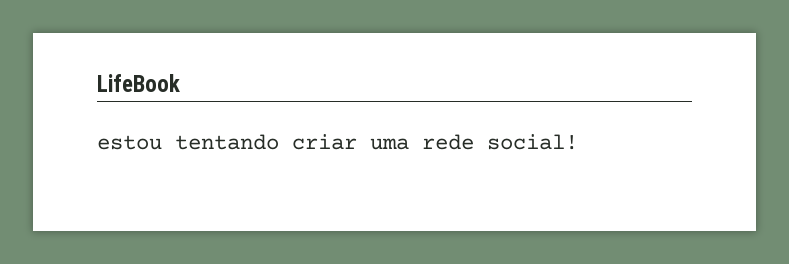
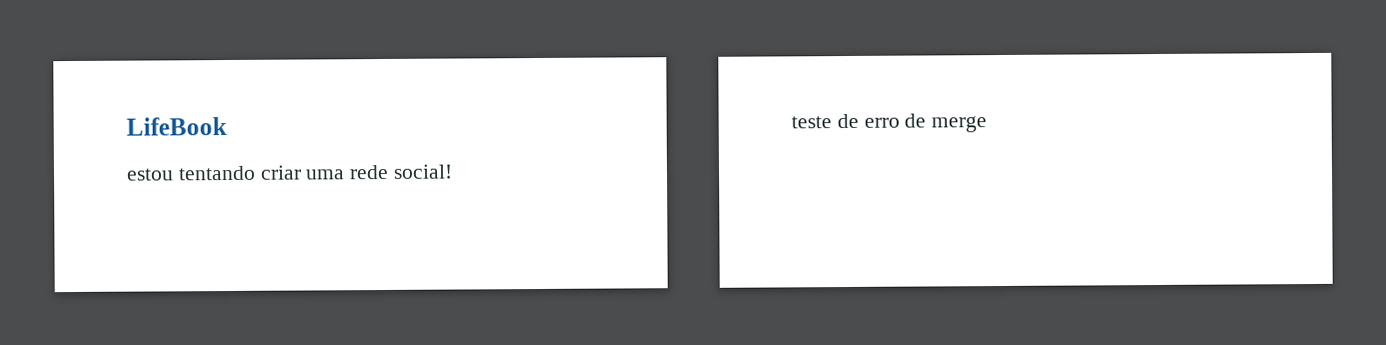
+ teste de erro de merge

